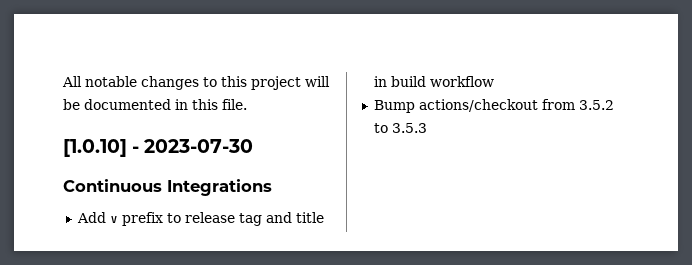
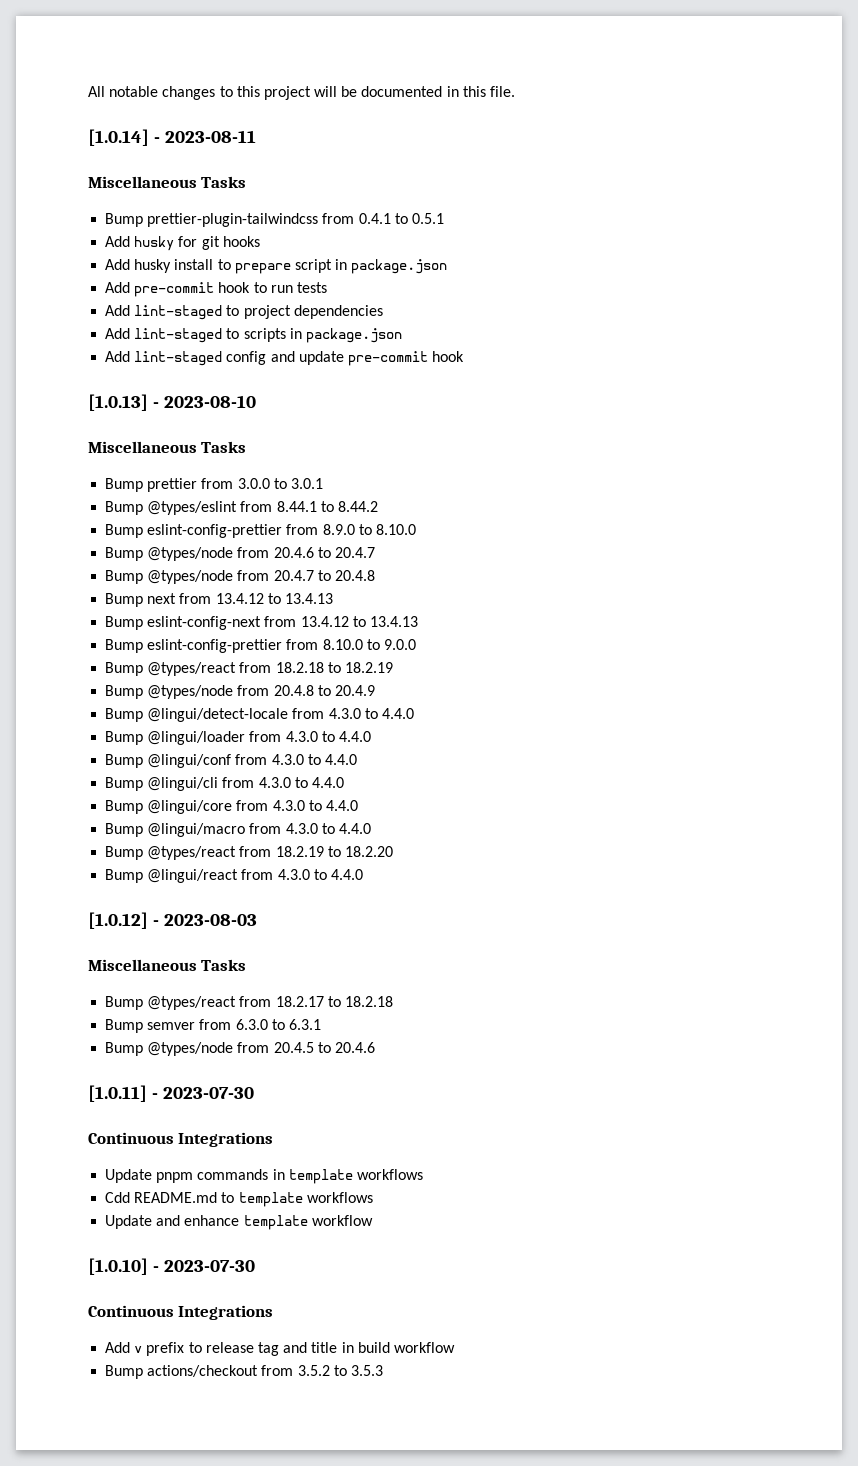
+ [1.0.14] - 2023-08-11
+ Miscellaneous Tasks
+ Bump prettier-plugin-tailwindcss from 0.4.1 to 0.5.1
+ Add husky for git hooks
+ Add husky install to prepare script in package.json
+ Add pre-commit hook to run tests
+ Add lint-staged to project dependencies
+ Add lint-staged to scripts in package.json
+ Add lint-staged config and update pre-commit hook
+ [1.0.13] - 2023-08-10
+ Miscellaneous Tasks
+ Bump prettier from 3.0.0 to 3.0.1
+ Bump @types/eslint from 8.44.1 to 8.44.2
+ Bump eslint-config-prettier from 8.9.0 to 8.10.0
+ Bump @types/node from 20.4.6 to 20.4.7
+ Bump @types/node from 20.4.7 to 20.4.8
+ Bump next from 13.4.12 to 13.4.13
+ Bump eslint-config-next from 13.4.12 to 13.4.13
+ Bump eslint-config-prettier from 8.10.0 to 9.0.0
+ Bump @types/react from 18.2.18 to 18.2.19
+ Bump @types/node from 20.4.8 to 20.4.9
+ Bump @lingui/detect-locale from 4.3.0 to 4.4.0
+ Bump @lingui/loader from 4.3.0 to 4.4.0
+ Bump @lingui/conf from 4.3.0 to 4.4.0
+ Bump @lingui/cli from 4.3.0 to 4.4.0
+ Bump @lingui/core from 4.3.0 to 4.4.0
+ Bump @lingui/macro from 4.3.0 to 4.4.0
+ Bump @types/react from 18.2.19 to 18.2.20
+ Bump @lingui/react from 4.3.0 to 4.4.0
+ [1.0.12] - 2023-08-03
+ Miscellaneous Tasks
+ Bump @types/react from 18.2.17 to 18.2.18
+ Bump semver from 6.3.0 to 6.3.1
+ Bump @types/node from 20.4.5 to 20.4.6
+ [1.0.11] - 2023-07-30
+ Continuous Integrations
+ Update pnpm commands in template workflows
+ Cdd README.md to template workflows
+ Update and enhance template workflow

